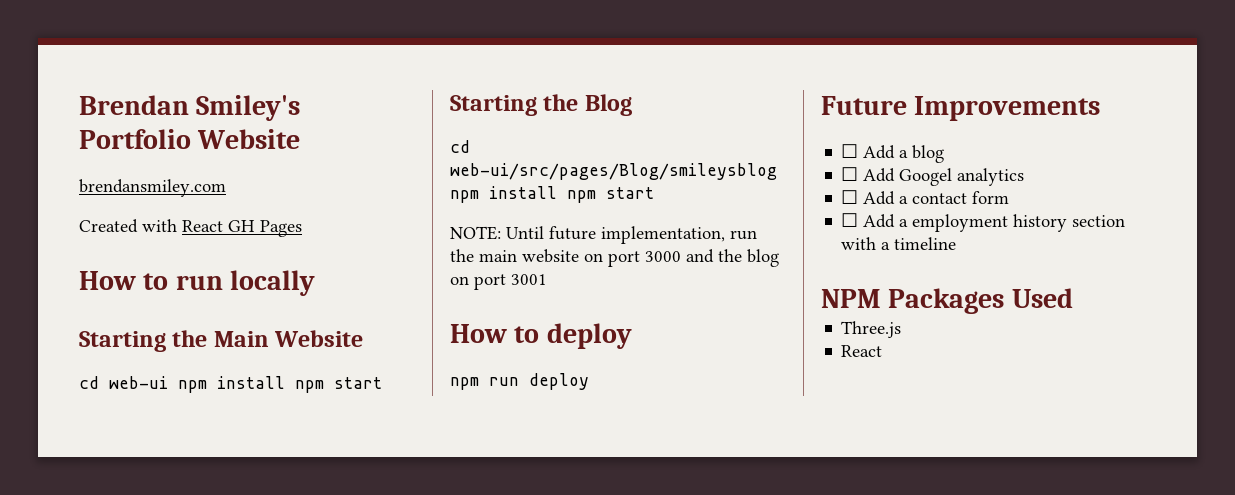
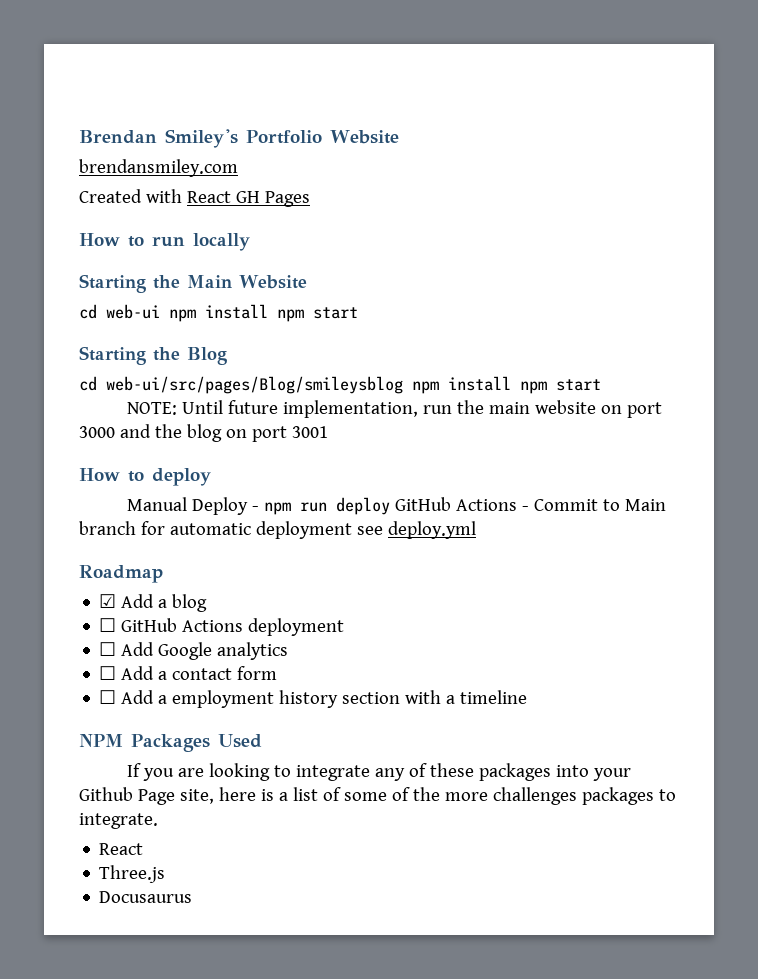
- npm run deploy
- Future Improvements
- ☐ Add a blog
+ Manual Deploy - npm run deploy GitHub Actions - Commit to Main branch for automatic deployment see deploy.yml
+ Roadmap
+ ☑ Add a blog
- ☐ Add Googel analytics
+ ☐ GitHub Actions deployment
+ ☐ Add Google analytics
+ If you are looking to integrate any of these packages into your Github Page site, here is a list of some of the more challenges packages to integrate.
+ React
  Three.js
- React
+ Docusaurus

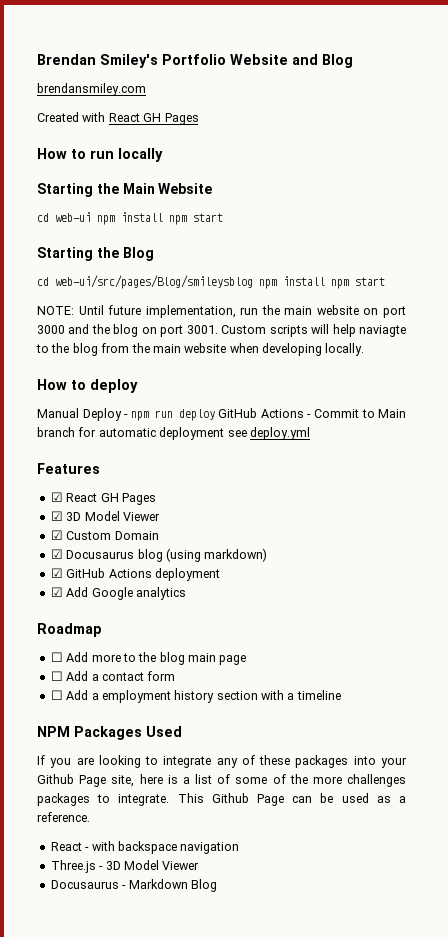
- Brendan Smiley's Portfolio Website
+ Brendan Smiley's Portfolio Website and Blog
- NOTE: Until future implementation, run the main website on port 3000 and the blog on port 3001
+ NOTE: Until future implementation, run the main website on port 3000 and the blog on port 3001. Custom scripts will help naviagte to the blog from the main website when developing locally.
- Roadmap
- ☑ Add a blog
- ☐ GitHub Actions deployment
+ Features
+ ☑ React GH Pages
+ ☑ 3D Model Viewer
+ ☑ Custom Domain
+ ☑ Docusaurus blog (using markdown)
+ ☑ GitHub Actions deployment
- ☐ Add Google analytics
+ ☑ Add Google analytics
+ Roadmap
+ ☐ Add more to the blog main page
- If you are looking to integrate any of these packages into your Github Page site, here is a list of some of the more challenges packages to integrate.
- React
- Three.js
- Docusaurus
+ If you are looking to integrate any of these packages into your Github Page site, here is a list of some of the more challenges packages to integrate. This Github Page can be used as a reference.
+ React - with backspace navigation
+ Three.js - 3D Model Viewer
+ Docusaurus - Markdown Blog

